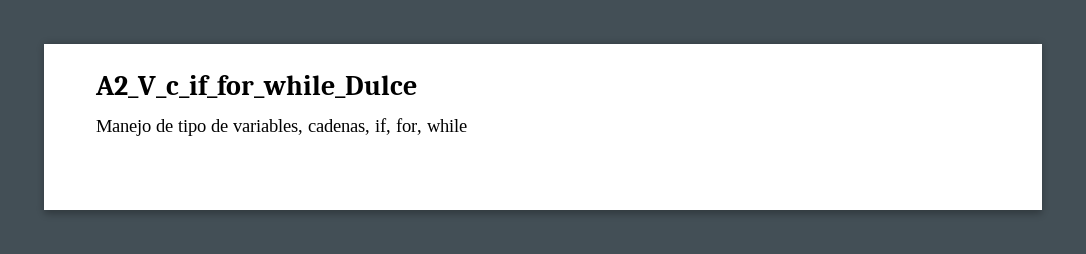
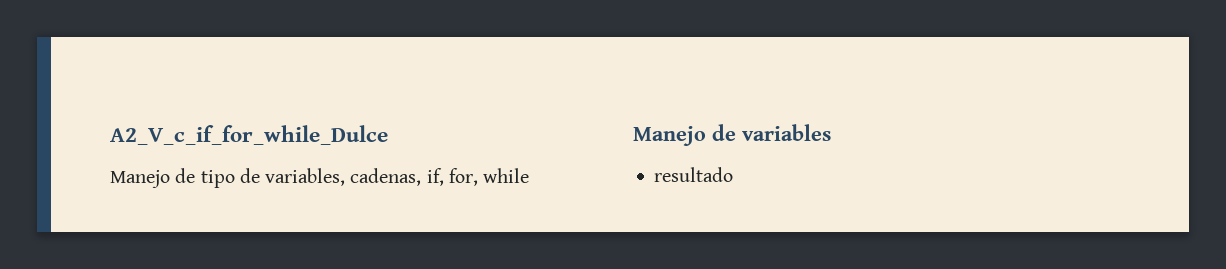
+ Manejo de variables
+ resultado

